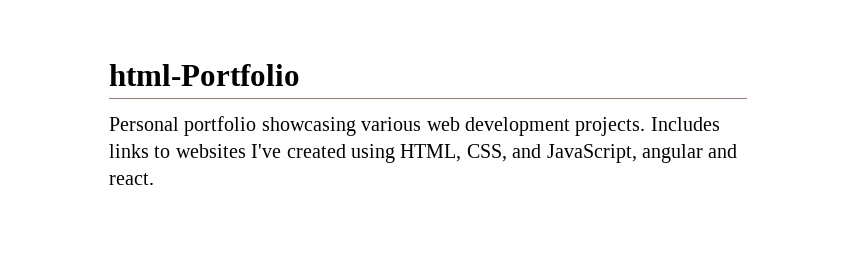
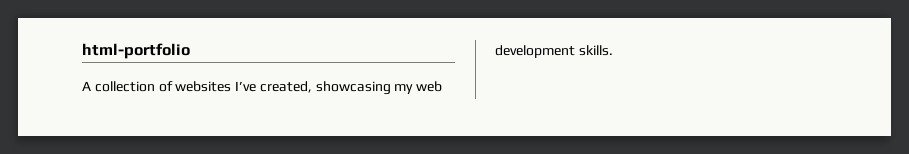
- html-Portfolio
- Personal portfolio showcasing various web development projects. Includes links to websites I've created using HTML, CSS, and JavaScript, angular and react.
+ html-portfolio
+ A collection of websites I’ve created, showcasing my web development skills.

